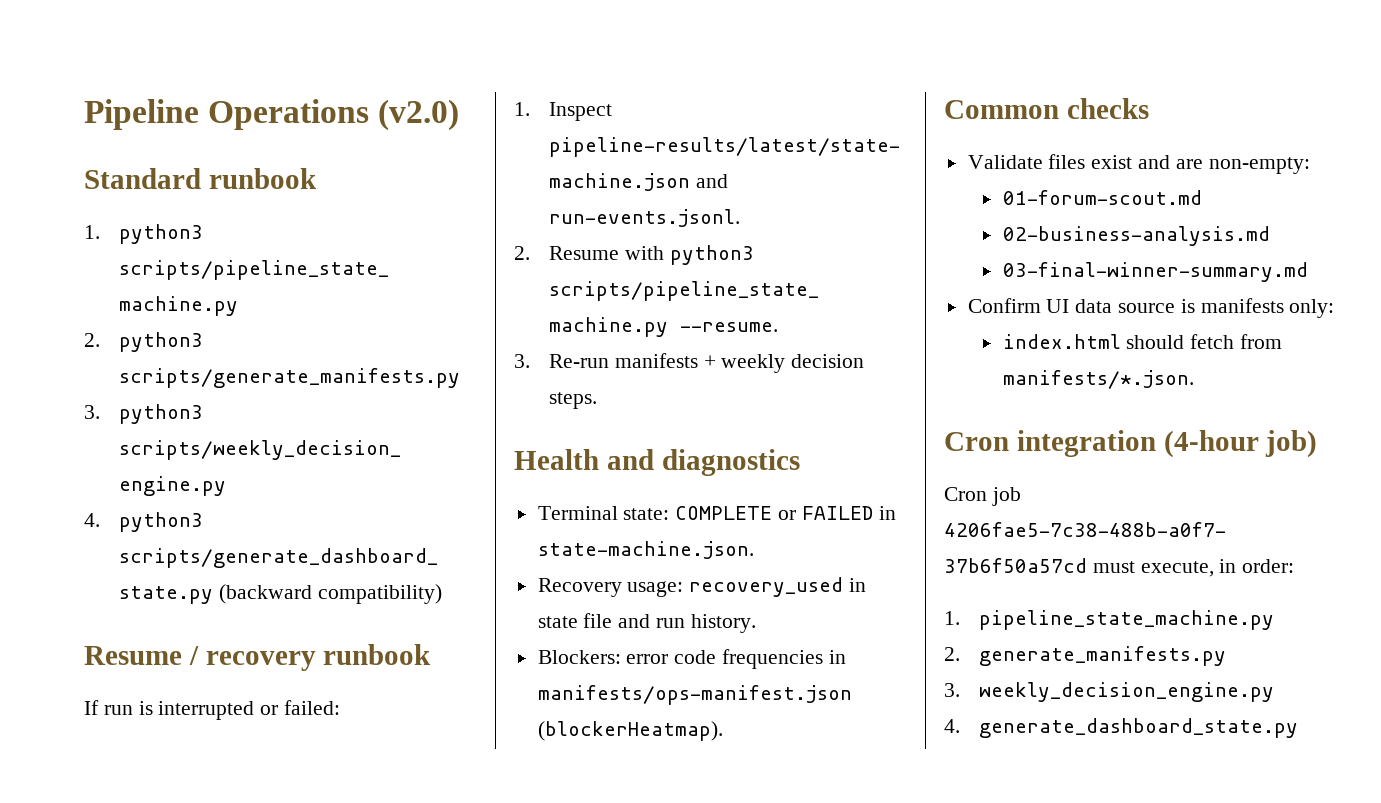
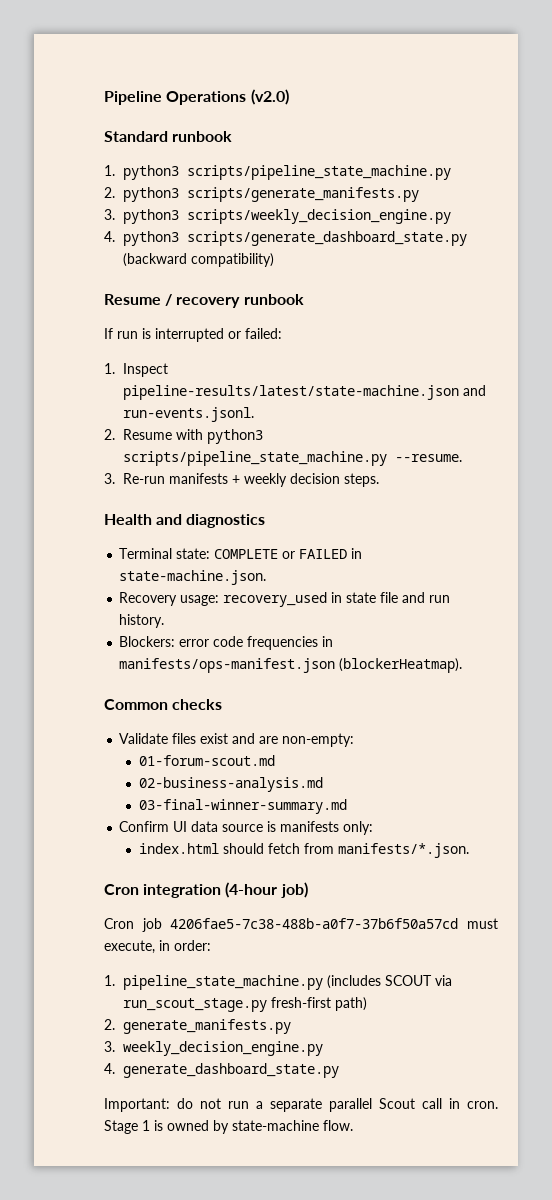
- 1. pipeline_state_machine.py
+ 1. pipeline_state_machine.py (includes SCOUT via run_scout_stage.py fresh-first path)
+ Important: do not run a separate parallel Scout call in cron. Stage 1 is owned by state-machine flow.

